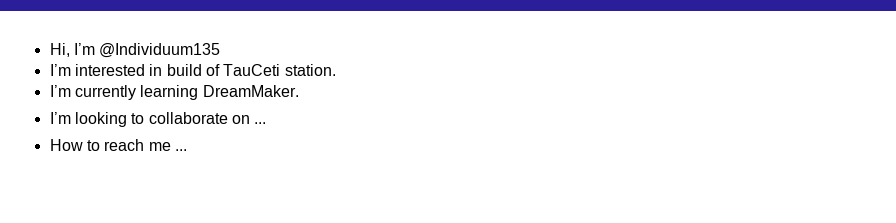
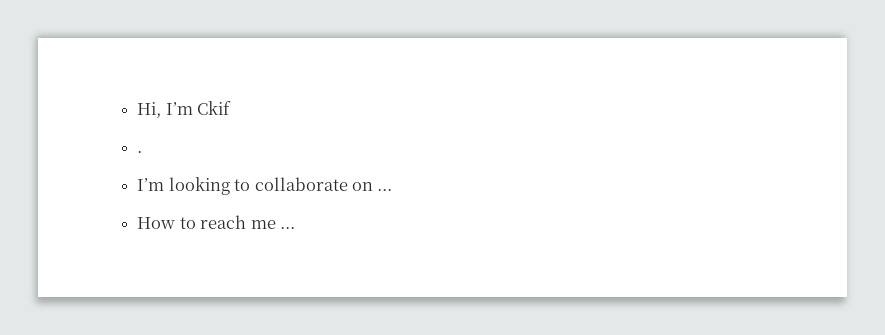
- Hi, I’m @Individuum135
- I’m interested in build of TauCeti station.
- I’m currently learning DreamMaker.
+ Hi, I’m Ckif
+ .

